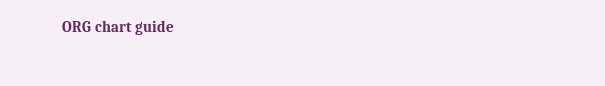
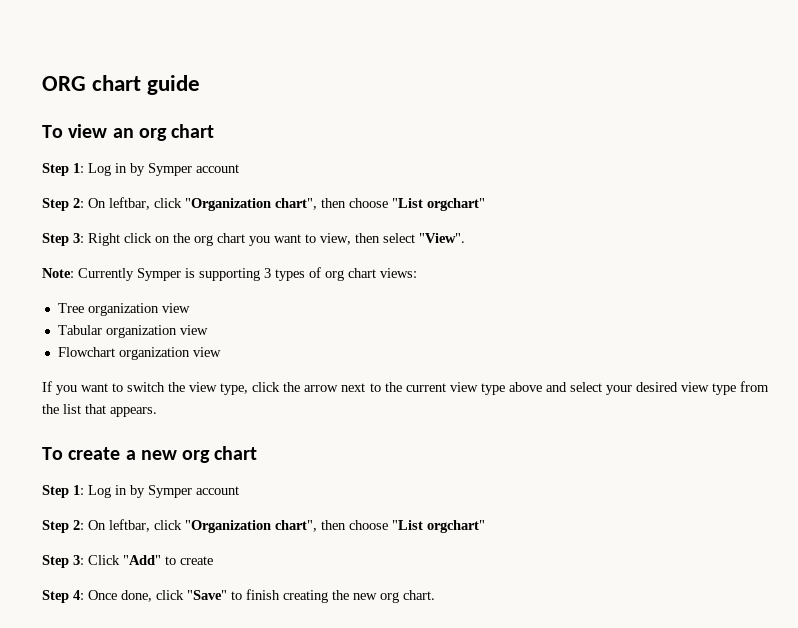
+ To view an org chart
+ Step 1: Log in by Symper account
+ Step 2: On leftbar, click "Organization chart", then choose "List orgchart"
+ Step 3: Right click on the org chart you want to view, then select "View".
+ Note: Currently Symper is supporting 3 types of org chart views:
+ Tree organization view
+ Tabular organization view
+ Flowchart organization view
+ If you want to switch the view type, click the arrow next to the current view type above and select your desired view type from the list that appears.
+ To create a new org chart
+ Step 1: Log in by Symper account
+ Step 2: On leftbar, click "Organization chart", then choose "List orgchart"
+ Step 3: Click "Add" to create
+ Step 4: Once done, click "Save" to finish creating the new org chart.

